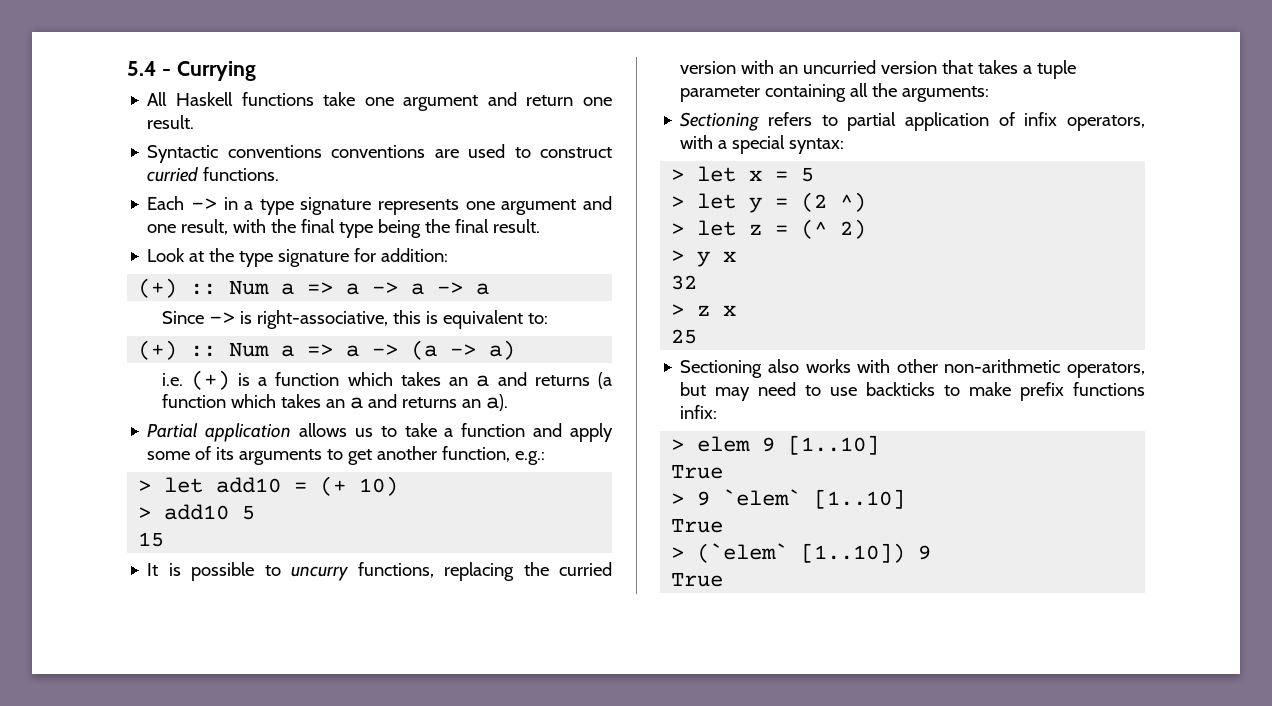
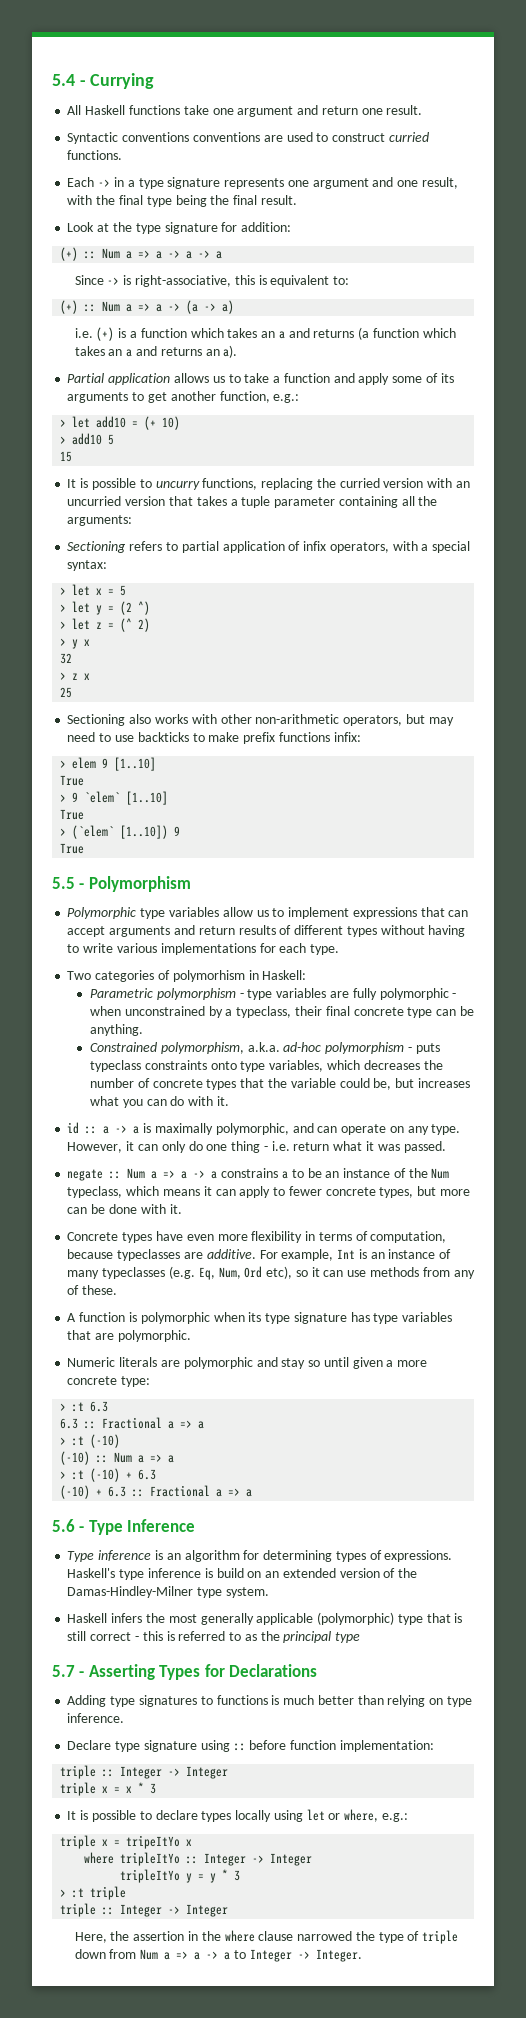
+ 5.5 - Polymorphism
+ Polymorphic type variables allow us to implement expressions that can accept arguments and return results of different types without having to write various implementations for each type.
+ Two categories of polymorhism in Haskell:
+ Parametric polymorphism - type variables are fully polymorphic - when unconstrained by a typeclass, their final concrete type can be anything.
+ Constrained polymorphism, a.k.a. ad-hoc polymorphism - puts typeclass constraints onto type variables, which decreases the number of concrete types that the variable could be, but increases what you can do with it.
+ id :: a -> a is maximally polymorphic, and can operate on any type. However, it can only do one thing - i.e. return what it was passed.
+ negate :: Num a => a -> a constrains a to be an instance of the Num typeclass, which means it can apply to fewer concrete types, but more can be done with it.
+ Concrete types have even more flexibility in terms of computation, because typeclasses are additive. For example, Int is an instance of many typeclasses (e.g. Eq, Num, Ord etc), so it can use methods from any of these.
+ A function is polymorphic when its type signature has type variables that are polymorphic.
+ Numeric literals are polymorphic and stay so until given a more concrete type:
+ > :t 6.3
+ 6.3 :: Fractional a => a
+ > :t (-10)
+ (-10) :: Num a => a
+ > :t (-10) + 6.3
+ (-10) + 6.3 :: Fractional a => a
+ 5.6 - Type Inference
+ Type inference is an algorithm for determining types of expressions. Haskell's type inference is build on an extended version of the Damas-Hindley-Milner type system.
+ Haskell infers the most generally applicable (polymorphic) type that is still correct - this is referred to as the principal type
+ 5.7 - Asserting Types for Declarations
+ Adding type signatures to functions is much better than relying on type inference.
+ Declare type signature using :: before function implementation:
+ triple :: Integer -> Integer
+ triple x = x * 3
+ It is possible to declare types locally using let or where, e.g.:
+ triple x = tripeItYo x
+ where tripleItYo :: Integer -> Integer
+ tripleItYo y = y * 3
+ > :t triple
+ triple :: Integer -> Integer
+ Here, the assertion in the where clause narrowed the type of triple down from Num a => a -> a to Integer -> Integer.

